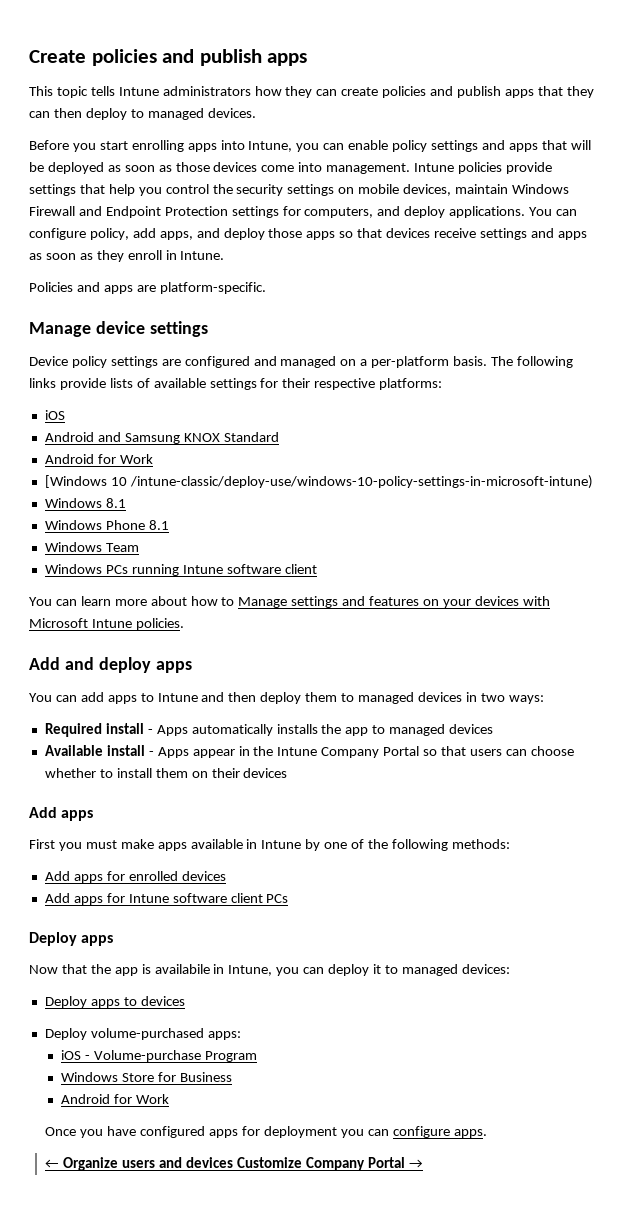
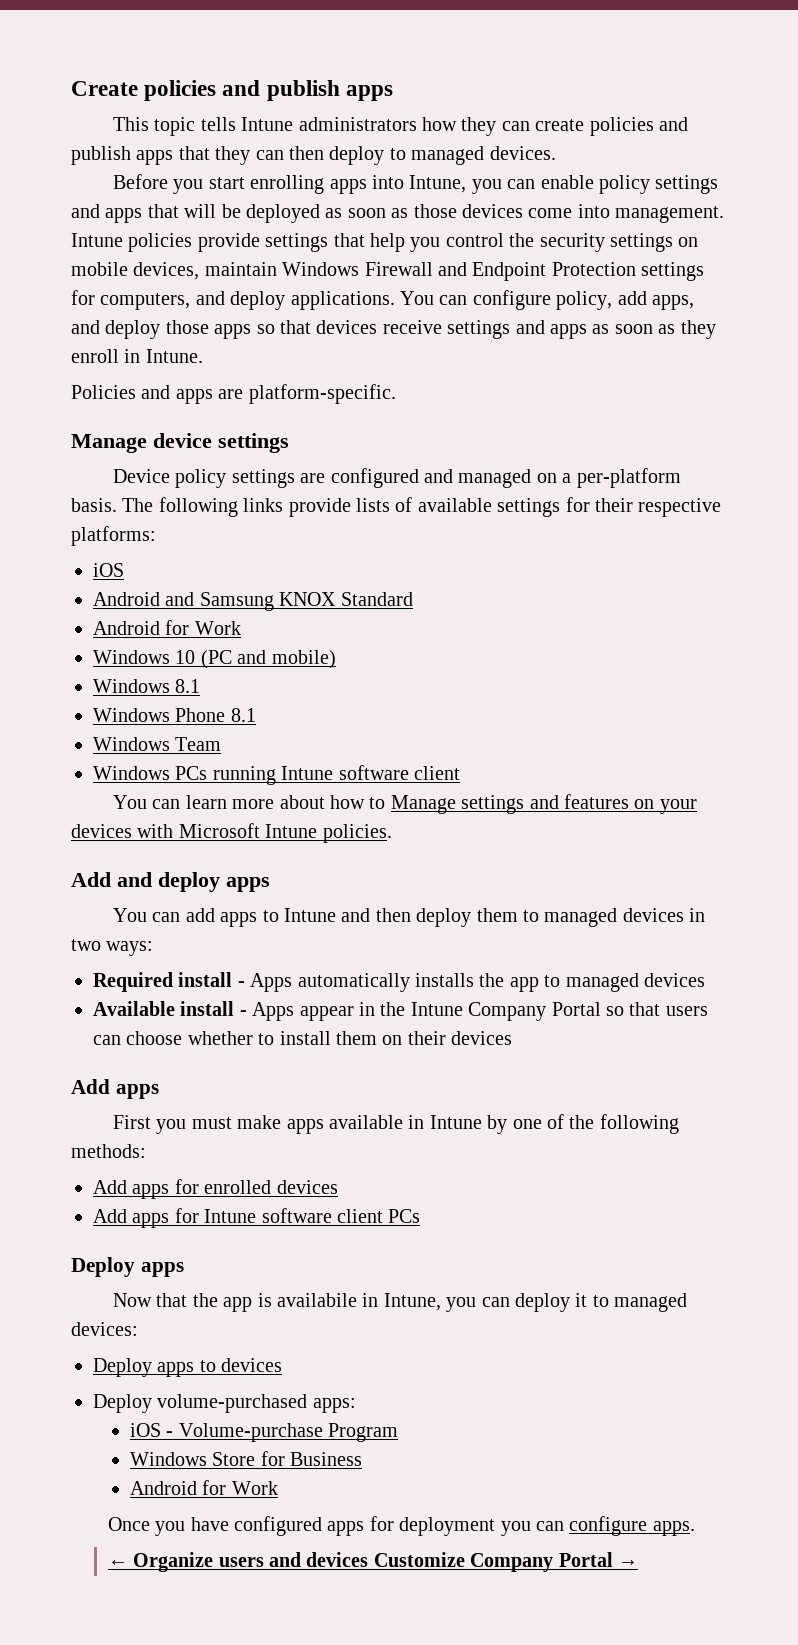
- [Windows 10 /intune-classic/deploy-use/windows-10-policy-settings-in-microsoft-intune)
+ Windows 10 (PC and mobile)

